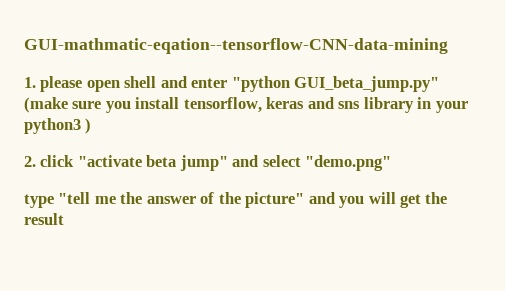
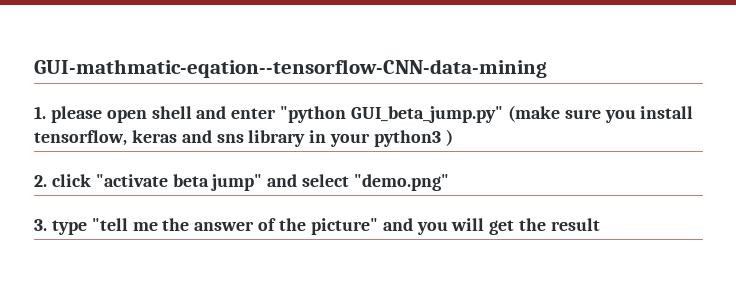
- type "tell me the answer of the picture" and you will get the result
+ 3. type "tell me the answer of the picture" and you will get the result

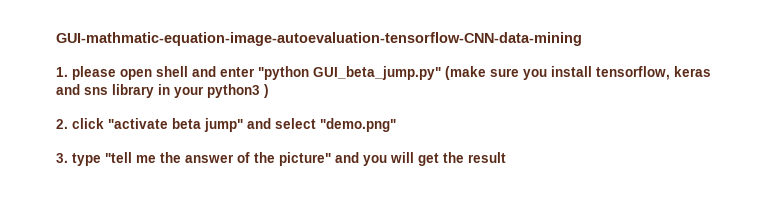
- GUI-mathmatic-eqation--tensorflow-CNN-data-mining
+ GUI-mathmatic-equation-image-autoevaluation-tensorflow-CNN-data-mining

